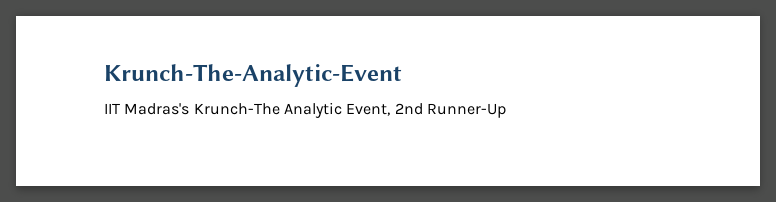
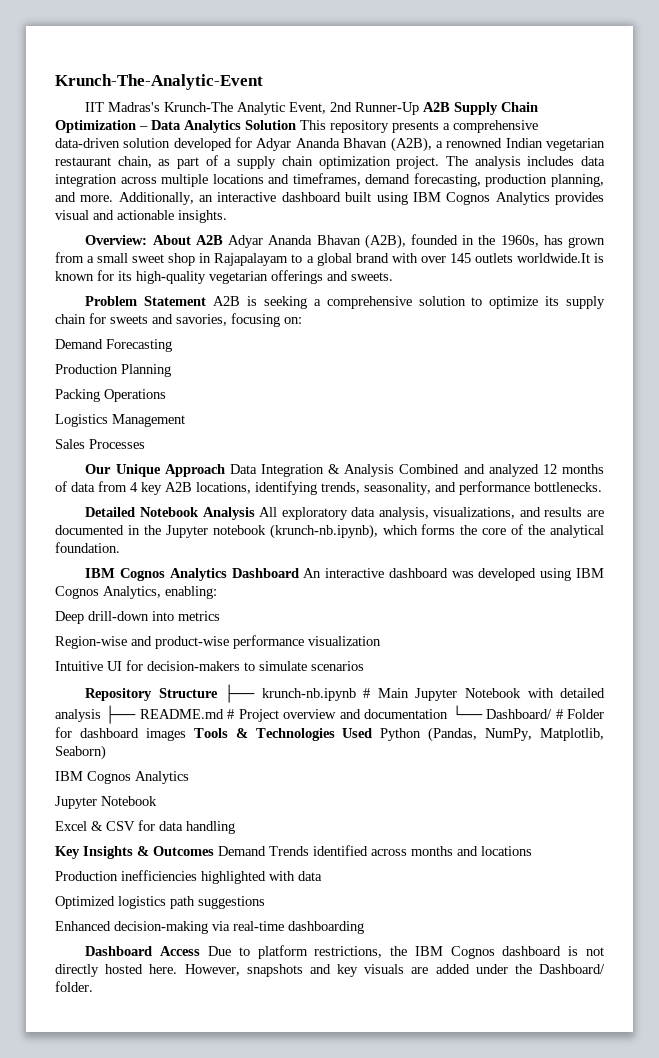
- IIT Madras's Krunch-The Analytic Event, 2nd Runner-Up
+ IIT Madras's Krunch-The Analytic Event, 2nd Runner-Up A2B Supply Chain Optimization – Data Analytics Solution This repository presents a comprehensive data-driven solution developed for Adyar Ananda Bhavan (A2B), a renowned Indian vegetarian restaurant chain, as part of a supply chain optimization project. The analysis includes data integration across multiple locations and timeframes, demand forecasting, production planning, and more. Additionally, an interactive dashboard built using IBM Cognos Analytics provides visual and actionable insights.
+ Overview: About A2B Adyar Ananda Bhavan (A2B), founded in the 1960s, has grown from a small sweet shop in Rajapalayam to a global brand with over 145 outlets worldwide.It is known for its high-quality vegetarian offerings and sweets.
+ Problem Statement A2B is seeking a comprehensive solution to optimize its supply chain for sweets and savories, focusing on:
+ Demand Forecasting
+ Production Planning
+ Packing Operations
+ Logistics Management
+ Sales Processes
+ Our Unique Approach Data Integration & Analysis Combined and analyzed 12 months of data from 4 key A2B locations, identifying trends, seasonality, and performance bottlenecks.
+ Detailed Notebook Analysis All exploratory data analysis, visualizations, and results are documented in the Jupyter notebook (krunch-nb.ipynb), which forms the core of the analytical foundation.
+ IBM Cognos Analytics Dashboard An interactive dashboard was developed using IBM Cognos Analytics, enabling:
+ Deep drill-down into metrics
+ Region-wise and product-wise performance visualization
+ Intuitive UI for decision-makers to simulate scenarios
+ Repository Structure ├── krunch-nb.ipynb # Main Jupyter Notebook with detailed analysis ├── README.md # Project overview and documentation └── Dashboard/ # Folder for dashboard images Tools & Technologies Used Python (Pandas, NumPy, Matplotlib, Seaborn)
+ IBM Cognos Analytics
+ Jupyter Notebook
+ Excel & CSV for data handling
+ Key Insights & Outcomes Demand Trends identified across months and locations
+ Production inefficiencies highlighted with data
+ Optimized logistics path suggestions
+ Enhanced decision-making via real-time dashboarding
+ Dashboard Access Due to platform restrictions, the IBM Cognos dashboard is not directly hosted here. However, snapshots and key visuals are added under the Dashboard/ folder.

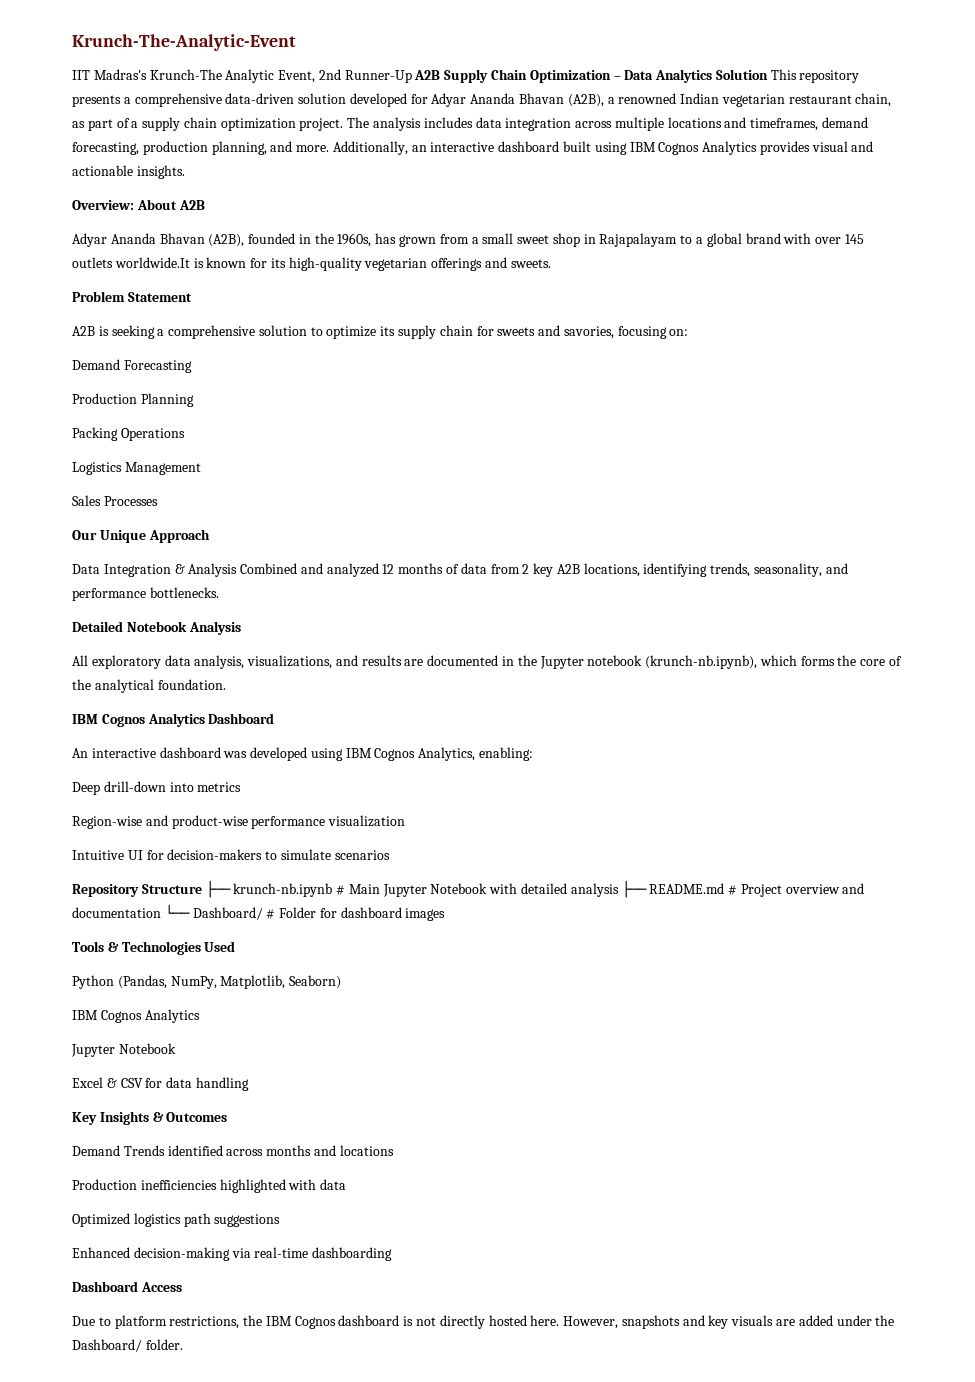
- Overview: About A2B Adyar Ananda Bhavan (A2B), founded in the 1960s, has grown from a small sweet shop in Rajapalayam to a global brand with over 145 outlets worldwide.It is known for its high-quality vegetarian offerings and sweets.
+ Overview: About A2B
+ Adyar Ananda Bhavan (A2B), founded in the 1960s, has grown from a small sweet shop in Rajapalayam to a global brand with over 145 outlets worldwide.It is known for its high-quality vegetarian offerings and sweets.
- Problem Statement A2B is seeking a comprehensive solution to optimize its supply chain for sweets and savories, focusing on:
+ Problem Statement
+ A2B is seeking a comprehensive solution to optimize its supply chain for sweets and savories, focusing on:
- Our Unique Approach Data Integration & Analysis Combined and analyzed 12 months of data from 4 key A2B locations, identifying trends, seasonality, and performance bottlenecks.
+ Our Unique Approach
+ Data Integration & Analysis Combined and analyzed 12 months of data from 2 key A2B locations, identifying trends, seasonality, and performance bottlenecks.
- Detailed Notebook Analysis All exploratory data analysis, visualizations, and results are documented in the Jupyter notebook (krunch-nb.ipynb), which forms the core of the analytical foundation.
+ Detailed Notebook Analysis
+ All exploratory data analysis, visualizations, and results are documented in the Jupyter notebook (krunch-nb.ipynb), which forms the core of the analytical foundation.
- IBM Cognos Analytics Dashboard An interactive dashboard was developed using IBM Cognos Analytics, enabling:
+ IBM Cognos Analytics Dashboard
+ An interactive dashboard was developed using IBM Cognos Analytics, enabling:
- Repository Structure ├── krunch-nb.ipynb # Main Jupyter Notebook with detailed analysis ├── README.md # Project overview and documentation └── Dashboard/ # Folder for dashboard images Tools & Technologies Used Python (Pandas, NumPy, Matplotlib, Seaborn)
+ Repository Structure ├── krunch-nb.ipynb # Main Jupyter Notebook with detailed analysis ├── README.md # Project overview and documentation └── Dashboard/ # Folder for dashboard images
+ Tools & Technologies Used
+ Python (Pandas, NumPy, Matplotlib, Seaborn)
- Key Insights & Outcomes Demand Trends identified across months and locations
+ Key Insights & Outcomes
+ Demand Trends identified across months and locations
- Dashboard Access Due to platform restrictions, the IBM Cognos dashboard is not directly hosted here.
+ Dashboard Access
+ Due to platform restrictions, the IBM Cognos dashboard is not directly hosted here.

